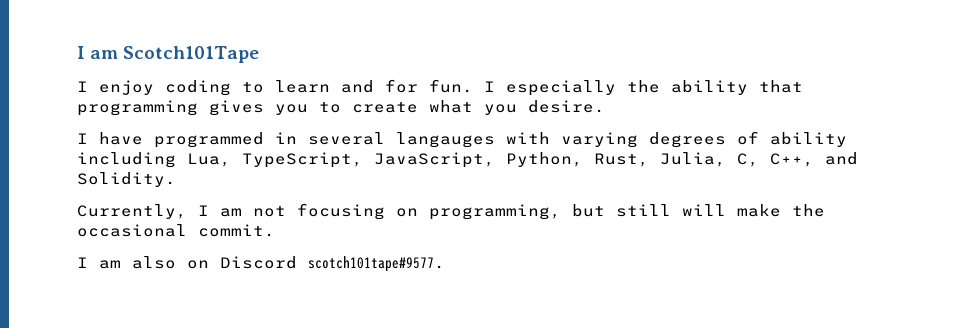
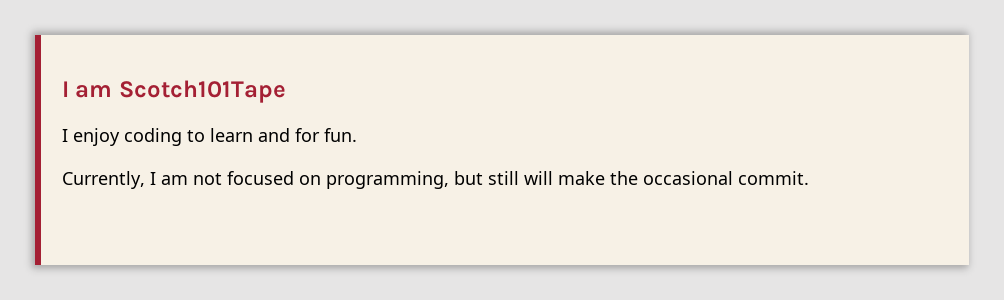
- I especially the ability that programming gives you to create what you desire.
- I have programmed in several langauges with varying degrees of ability including Lua, TypeScript, JavaScript, Python, Rust, Julia, C, C++, and Solidity.
- Currently, I am not focusing on programming, but still will make the occasional commit.
+ Currently, I am not focused on programming, but still will make the occasional commit.
- I am also on Discord scotch101tape#9577.

